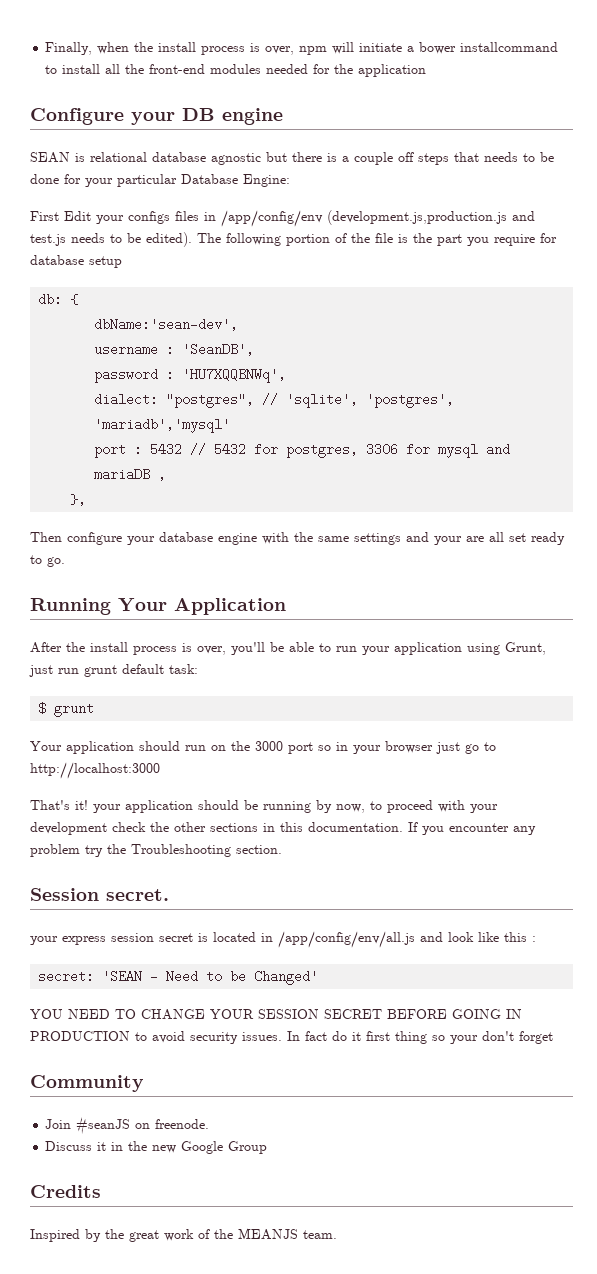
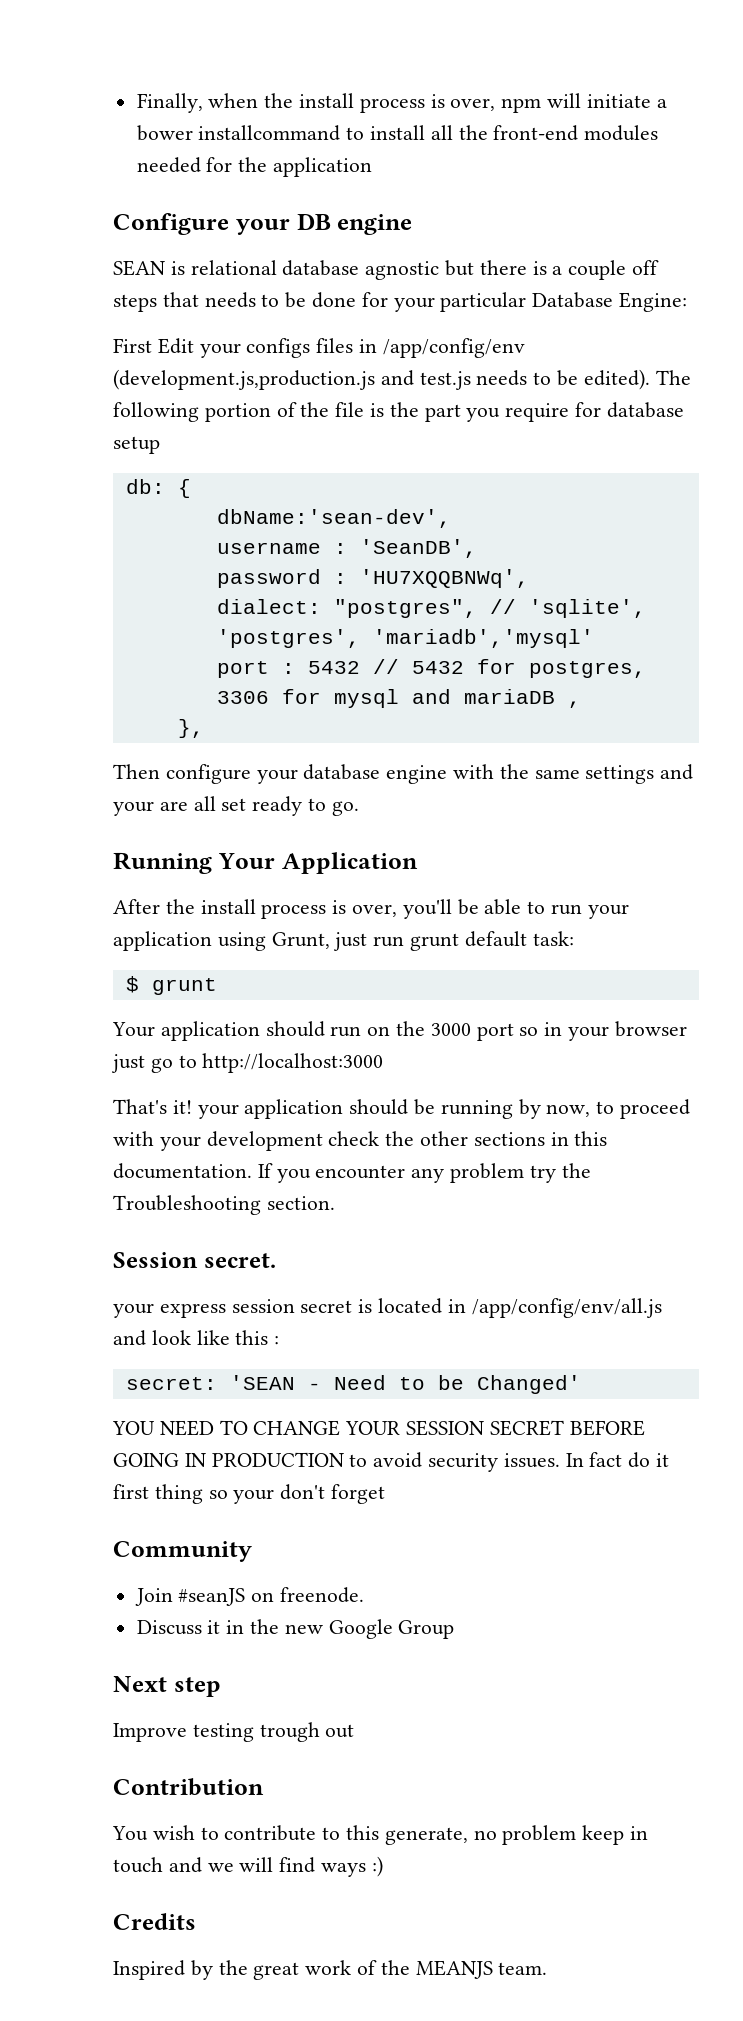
+ Next step
+ Improve testing trough out
+ Contribution
+ You wish to contribute to this generate, no problem keep in touch and we will find ways :)

